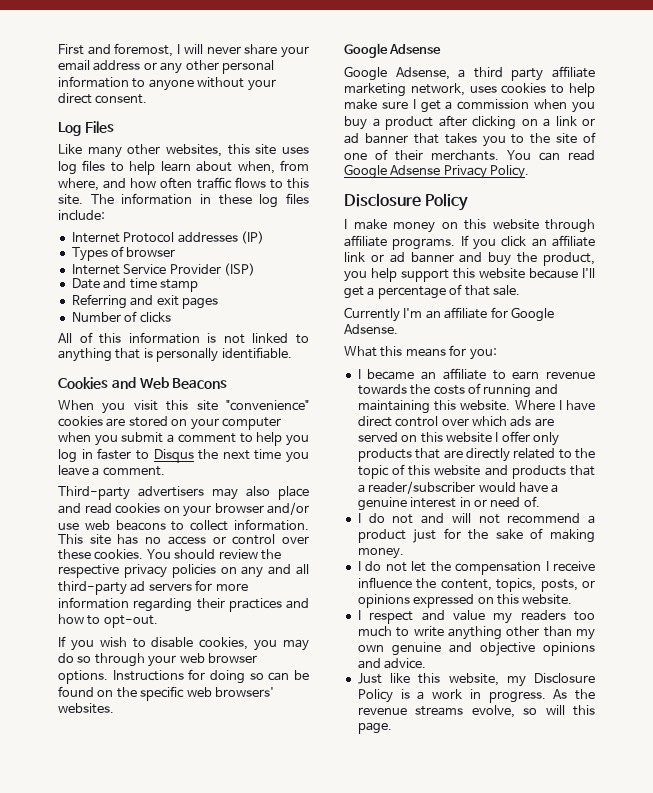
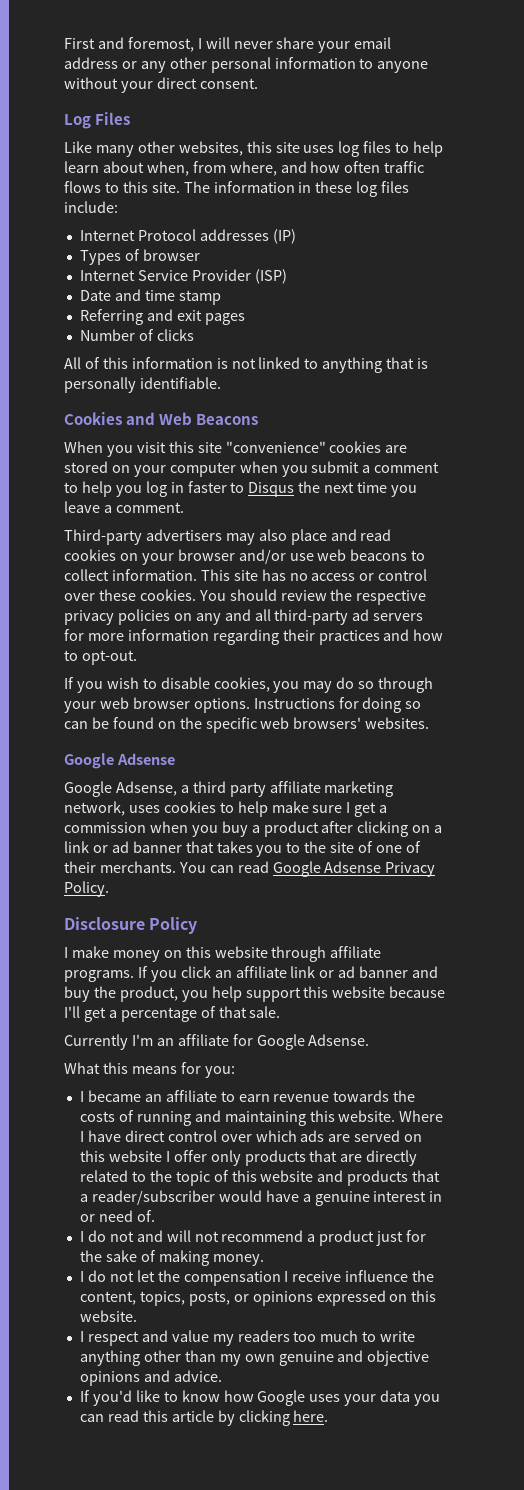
- Just like this website, my Disclosure Policy is a work in progress. As the revenue streams evolve, so will this page.
+ If you'd like to know how Google uses your data you can read this article by clicking here.

